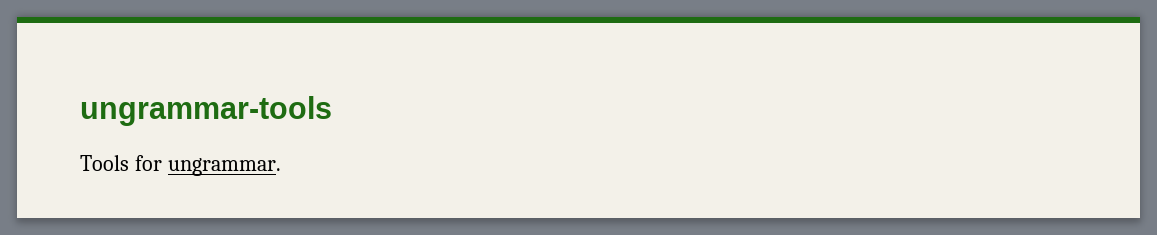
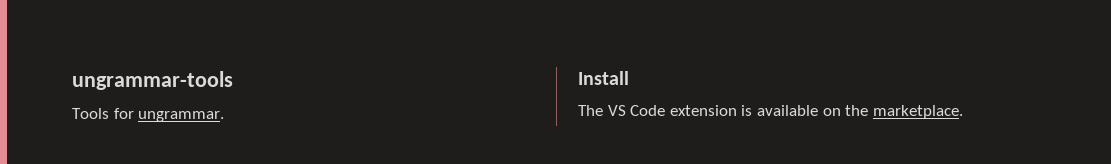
+ Install
+ The VS Code extension is available on the marketplace.

